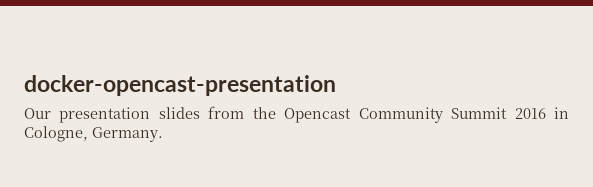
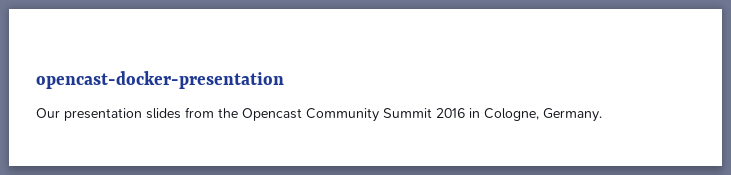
- docker-opencast-presentation
+ opencast-docker-presentation

